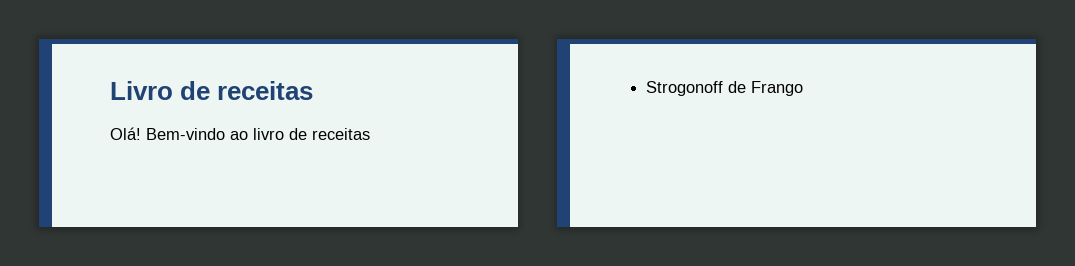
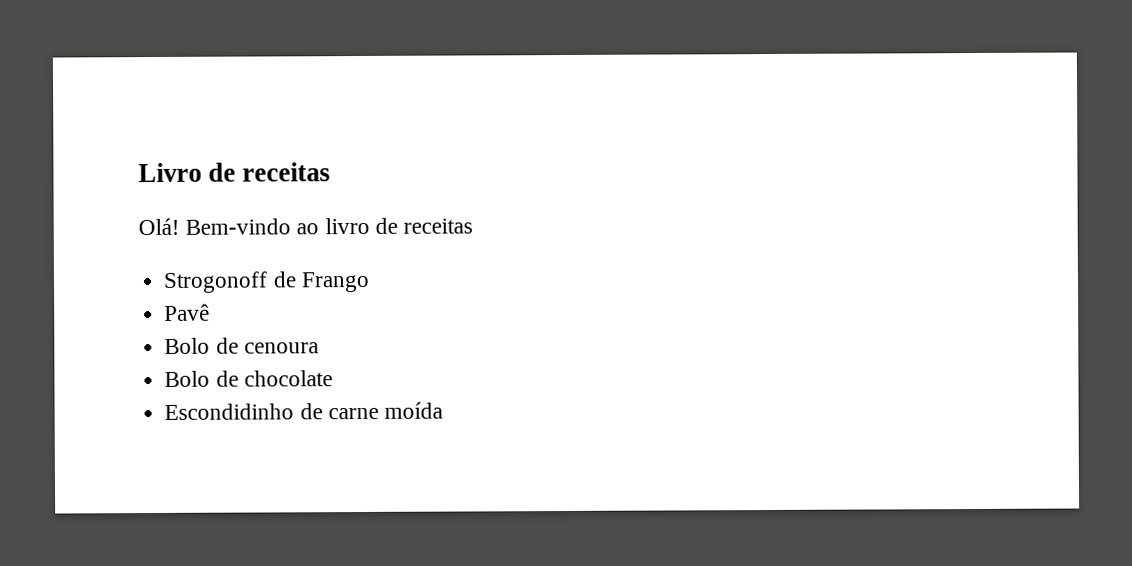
+ Pavê
+ Bolo de cenoura
+ Bolo de chocolate
+ Escondidinho de carne moída

